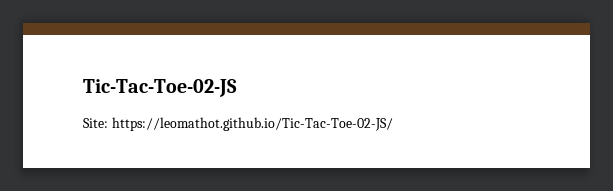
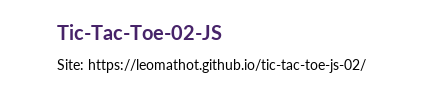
- Site: https://leomathot.github.io/Tic-Tac-Toe-02-JS/
+ Site: https://leomathot.github.io/tic-tac-toe-js-02/

